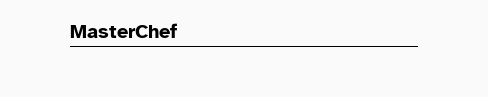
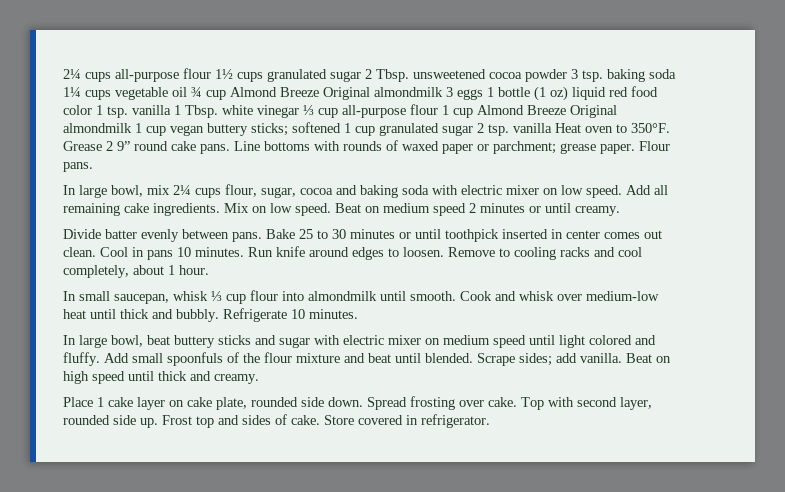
- MasterChef
+ 2¼ cups all-purpose flour 1½ cups granulated sugar 2 Tbsp. unsweetened cocoa powder 3 tsp. baking soda 1¼ cups vegetable oil ¾ cup Almond Breeze Original almondmilk 3 eggs 1 bottle (1 oz) liquid red food color 1 tsp. vanilla 1 Tbsp. white vinegar ⅓ cup all-purpose flour 1 cup Almond Breeze Original almondmilk 1 cup vegan buttery sticks; softened 1 cup granulated sugar 2 tsp. vanilla Heat oven to 350°F. Grease 2 9” round cake pans. Line bottoms with rounds of waxed paper or parchment; grease paper. Flour pans.
+ In large bowl, mix 2¼ cups flour, sugar, cocoa and baking soda with electric mixer on low speed. Add all remaining cake ingredients. Mix on low speed. Beat on medium speed 2 minutes or until creamy.
+ Divide batter evenly between pans. Bake 25 to 30 minutes or until toothpick inserted in center comes out clean. Cool in pans 10 minutes. Run knife around edges to loosen. Remove to cooling racks and cool completely, about 1 hour.
+ In small saucepan, whisk ⅓ cup flour into almondmilk until smooth. Cook and whisk over medium-low heat until thick and bubbly. Refrigerate 10 minutes.
+ In large bowl, beat buttery sticks and sugar with electric mixer on medium speed until light colored and fluffy. Add small spoonfuls of the flour mixture and beat until blended. Scrape sides; add vanilla. Beat on high speed until thick and creamy.
+ Place 1 cake layer on cake plate, rounded side down. Spread frosting over cake. Top with second layer, rounded side up. Frost top and sides of cake. Store covered in refrigerator.

